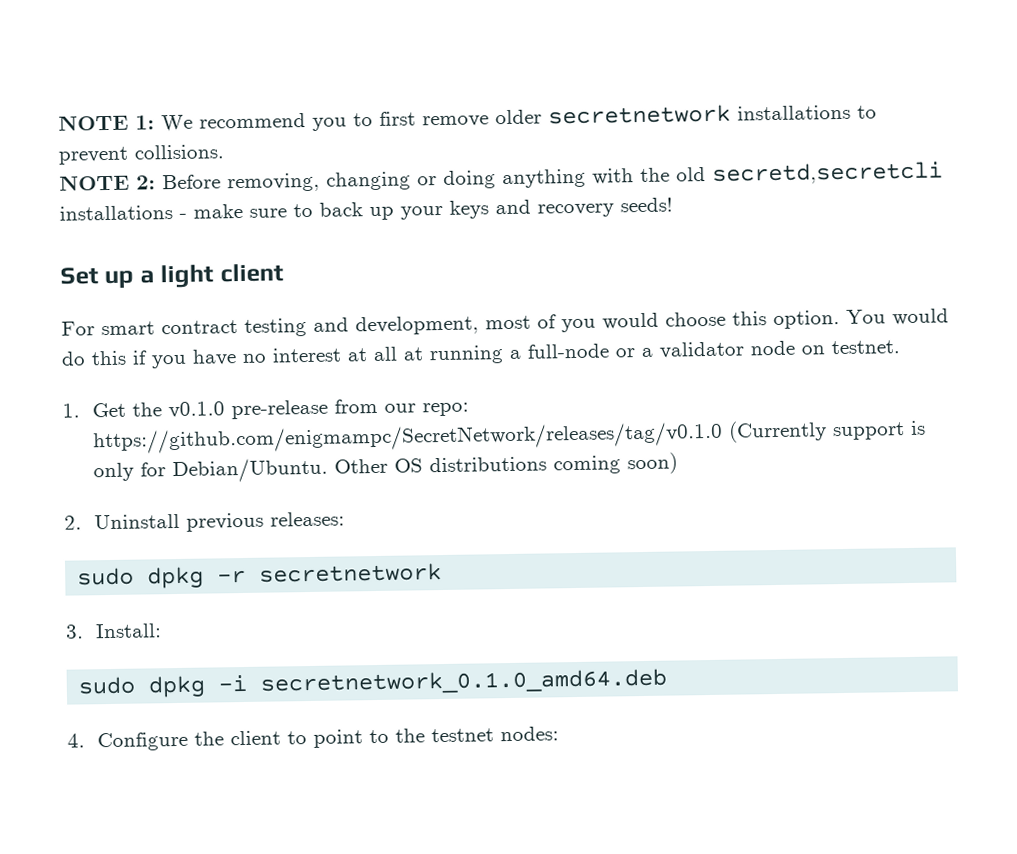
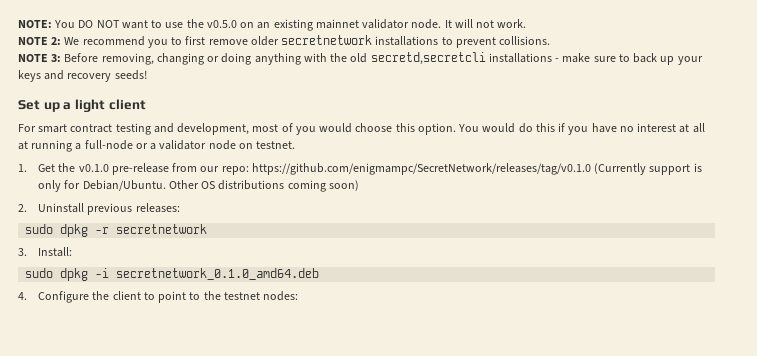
- NOTE 1: We recommend you to first remove older secretnetwork installations to prevent collisions.
+ NOTE: You DO NOT want to use the v0.5.0 on an existing mainnet validator node. It will not work.
+ NOTE 2: We recommend you to first remove older secretnetwork installations to prevent collisions.
- NOTE 2: Before removing, changing or doing anything with the old secretd,secretcli installations - make sure to back up your keys and recovery seeds!
+ NOTE 3: Before removing, changing or doing anything with the old secretd,secretcli installations - make sure to back up your keys and recovery seeds!

